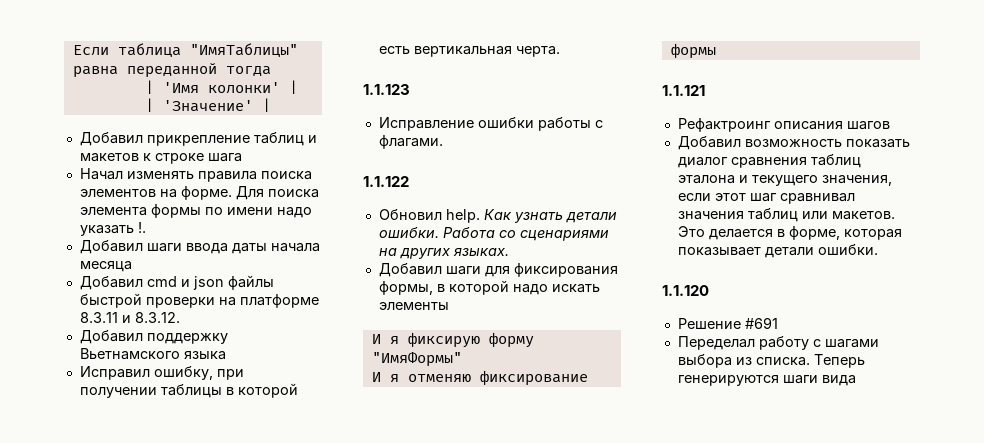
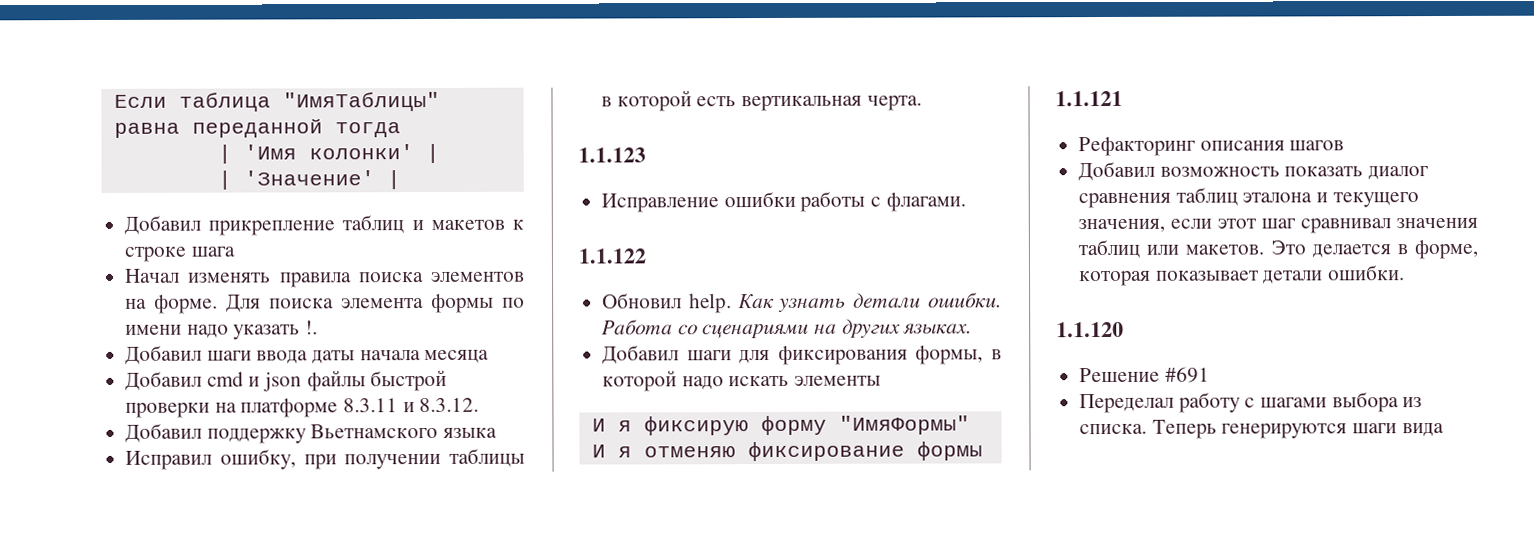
- Рефактроинг описания шагов
+ Рефакторинг описания шагов

